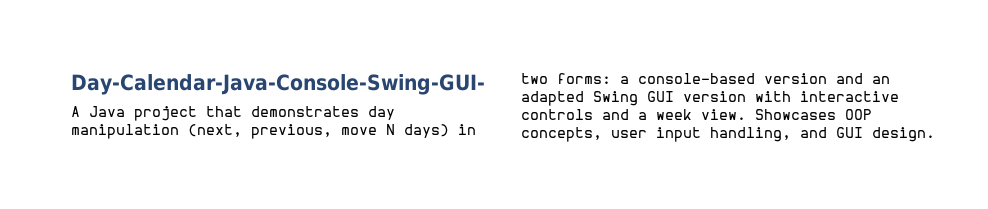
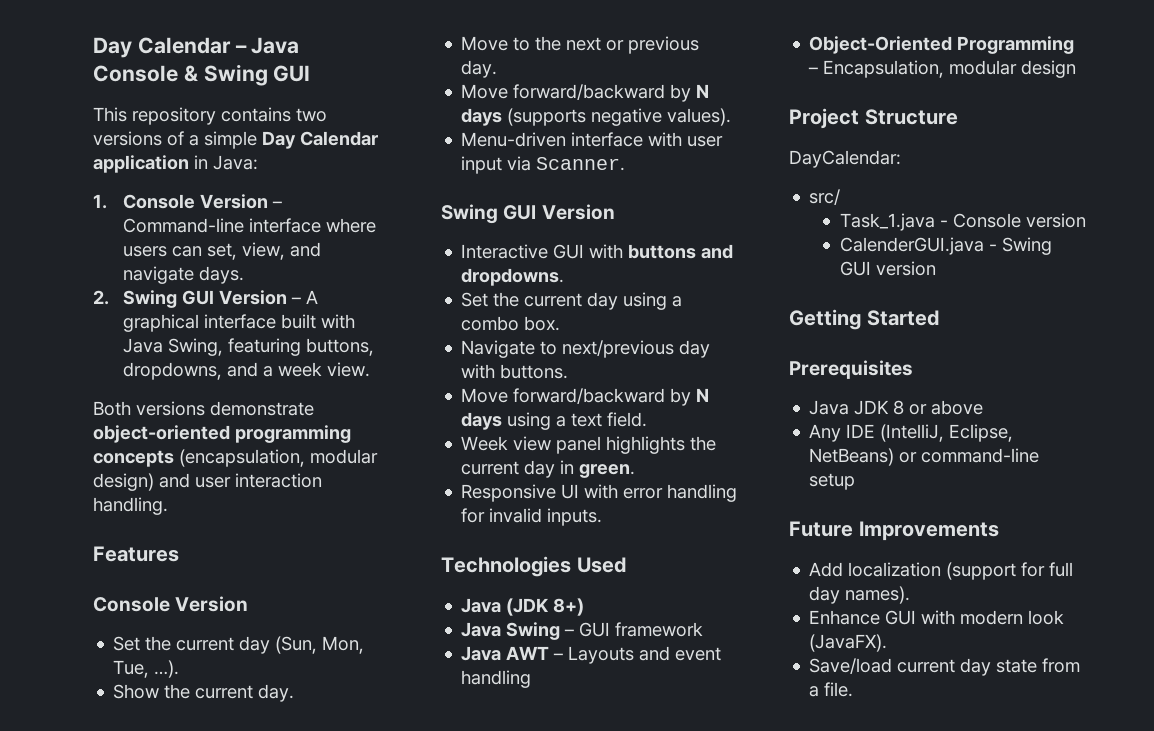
- Day-Calendar-Java-Console-Swing-GUI-
- A Java project that demonstrates day manipulation (next, previous, move N days) in two forms: a console-based version and an adapted Swing GUI version with interactive controls and a week view. Showcases OOP concepts, user input handling, and GUI design.
+ Day Calendar – Java Console & Swing GUI
+ This repository contains two versions of a simple Day Calendar application in Java:
+ 1. Console Version – Command-line interface where users can set, view, and navigate days.
+ 2. Swing GUI Version – A graphical interface built with Java Swing, featuring buttons, dropdowns, and a week view.
+ Both versions demonstrate object-oriented programming concepts (encapsulation, modular design) and user interaction handling.
+ Features
+ Console Version
+ Set the current day (Sun, Mon, Tue, …).
+ Show the current day.
+ Move to the next or previous day.
+ Move forward/backward by N days (supports negative values).
+ Menu-driven interface with user input via Scanner.
+ Swing GUI Version
+ Interactive GUI with buttons and dropdowns.
+ Set the current day using a combo box.
+ Navigate to next/previous day with buttons.
+ Move forward/backward by N days using a text field.
+ Week view panel highlights the current day in green.
+ Responsive UI with error handling for invalid inputs.
+ Technologies Used
+ Java (JDK 8+)
+ Java Swing – GUI framework
+ Java AWT – Layouts and event handling
+ Object-Oriented Programming – Encapsulation, modular design
+ Project Structure
+ DayCalendar:
+ src/
+ Task_1.java - Console version
+ CalenderGUI.java - Swing GUI version
+ Getting Started
+ Prerequisites
+ Java JDK 8 or above
+ Any IDE (IntelliJ, Eclipse, NetBeans) or command-line setup
+ Future Improvements
+ Add localization (support for full day names).
+ Enhance GUI with modern look (JavaFX).
+ Save/load current day state from a file.

